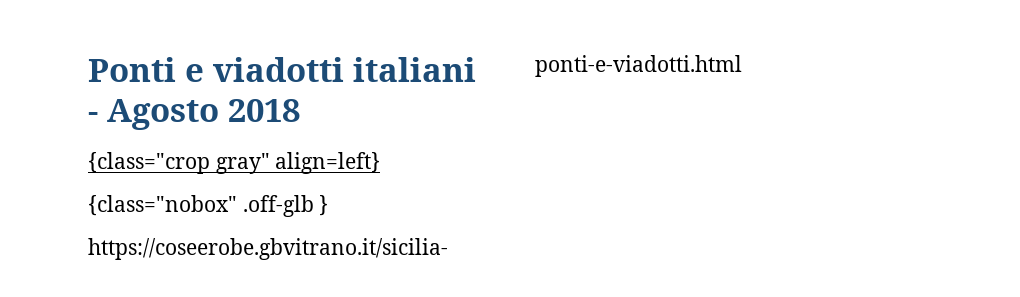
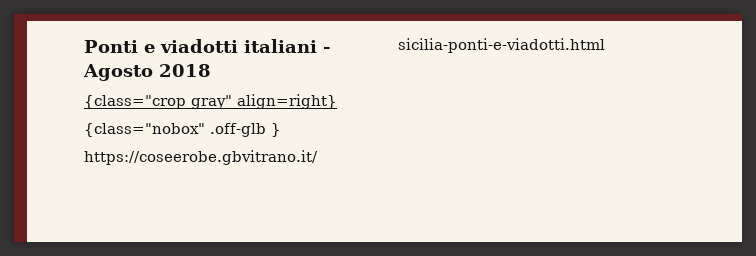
- {class="crop gray" align=left}
+ {class="crop gray" align=right}

